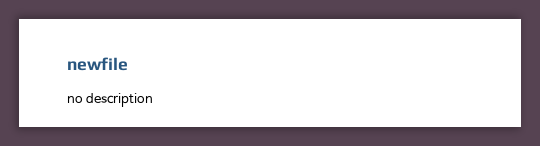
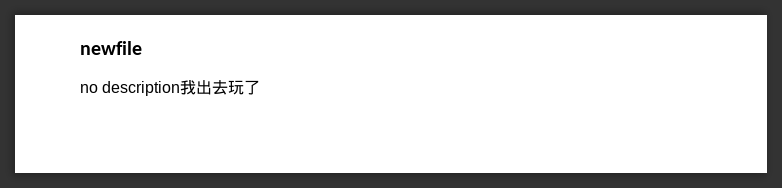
- no description
+ no description我出去玩了

